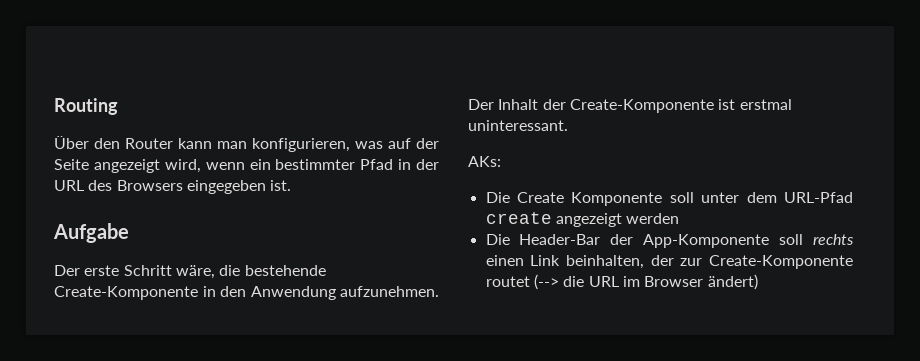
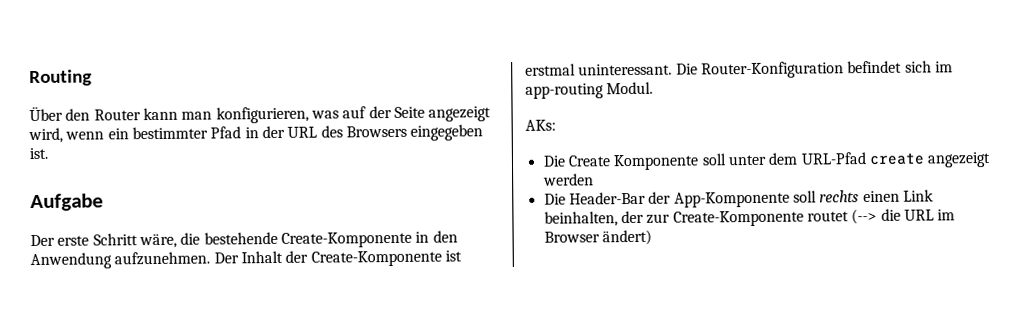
+ Die Router-Konfiguration befindet sich im app-routing Modul.

